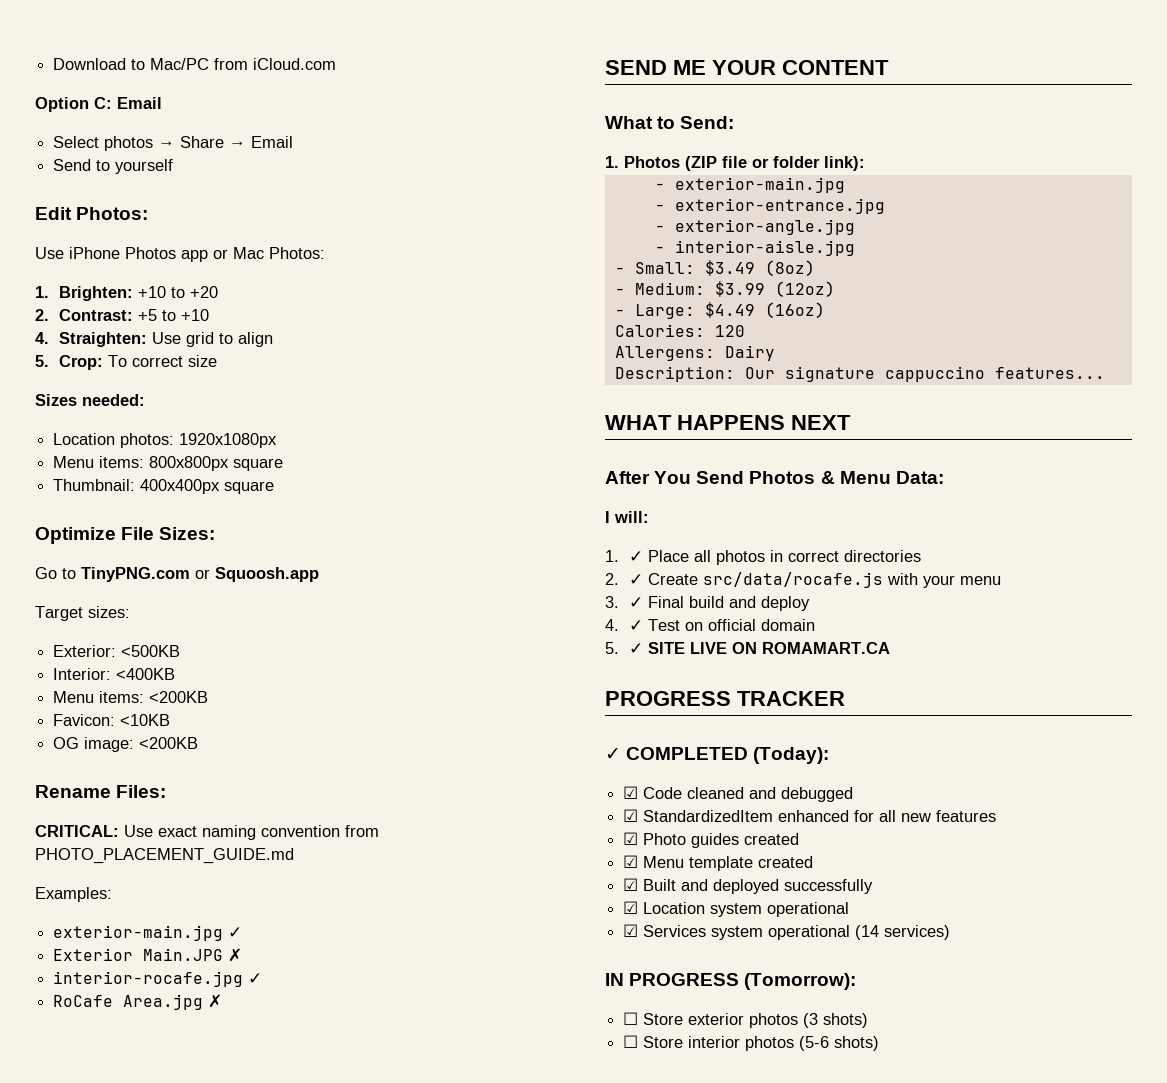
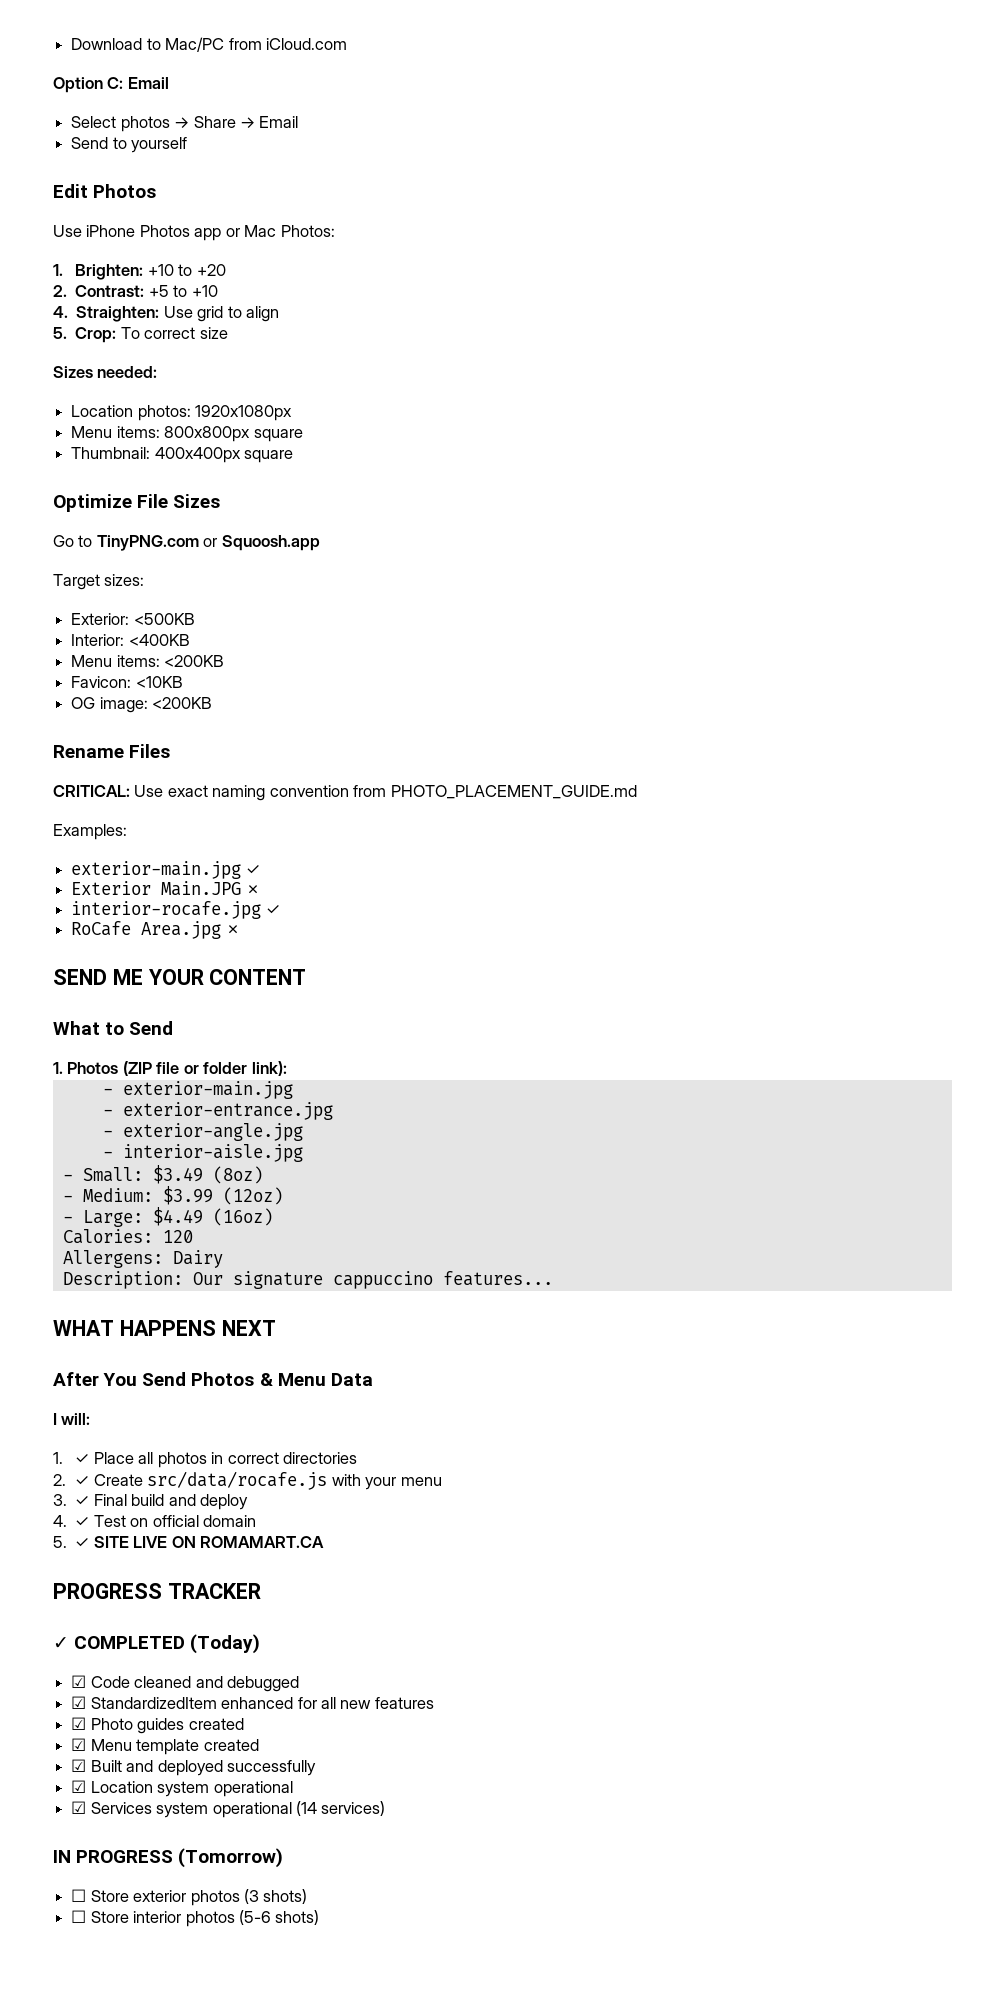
- Edit Photos:
+ Edit Photos
- Optimize File Sizes:
+ Optimize File Sizes
- Rename Files:
+ Rename Files
- What to Send:
+ What to Send
- After You Send Photos & Menu Data:
+ After You Send Photos & Menu Data
- ✓ COMPLETED (Today):
+ ✓ COMPLETED (Today)
- IN PROGRESS (Tomorrow):
+ IN PROGRESS (Tomorrow)

